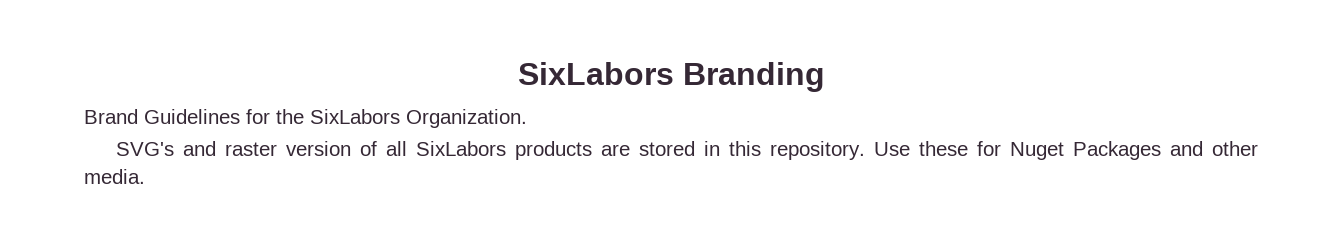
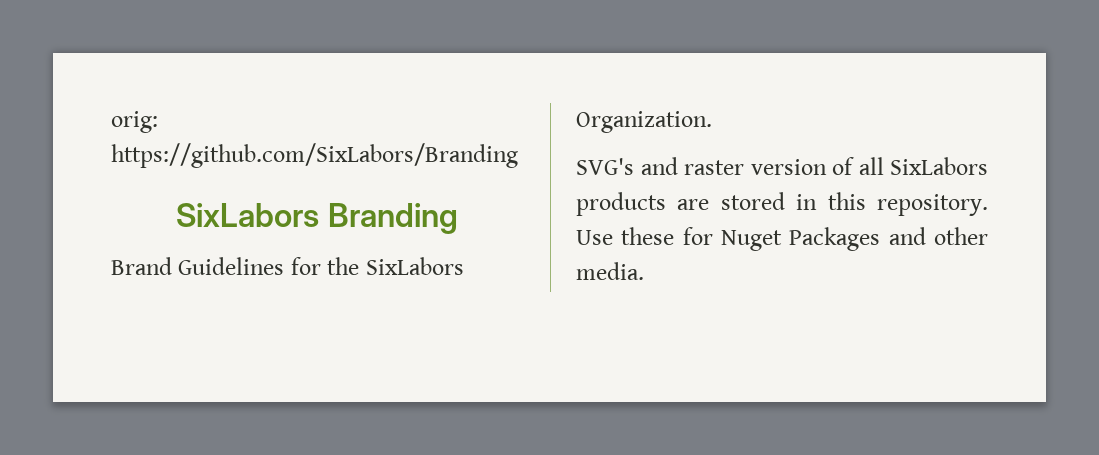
+ orig: https://github.com/SixLabors/Branding

